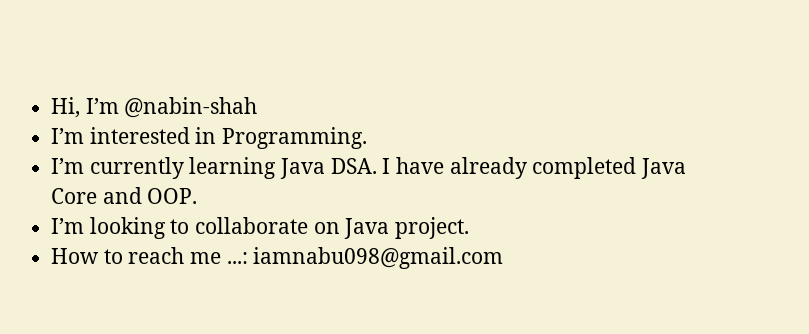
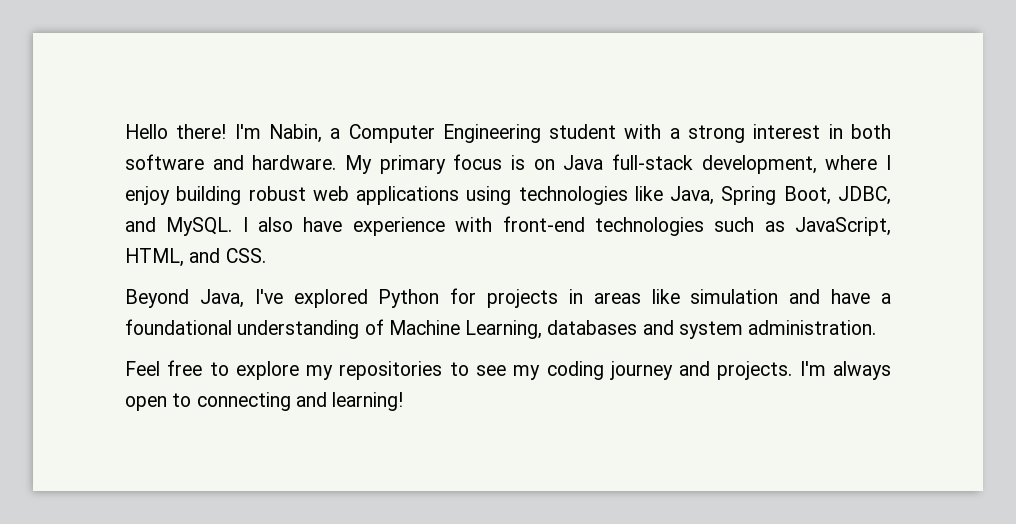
- Hi, I’m @nabin-shah
- I’m interested in Programming.
- I’m currently learning Java DSA. I have already completed Java Core and OOP.
- I’m looking to collaborate on Java project.
- How to reach me ...: iamnabu098@gmail.com
+ Hello there! I'm Nabin, a Computer Engineering student with a strong interest in both software and hardware. My primary focus is on Java full-stack development, where I enjoy building robust web applications using technologies like Java, Spring Boot, JDBC, and MySQL. I also have experience with front-end technologies such as JavaScript, HTML, and CSS.
+ Beyond Java, I've explored Python for projects in areas like simulation and have a foundational understanding of Machine Learning, databases and system administration.
+ Feel free to explore my repositories to see my coding journey and projects. I'm always open to connecting and learning!

